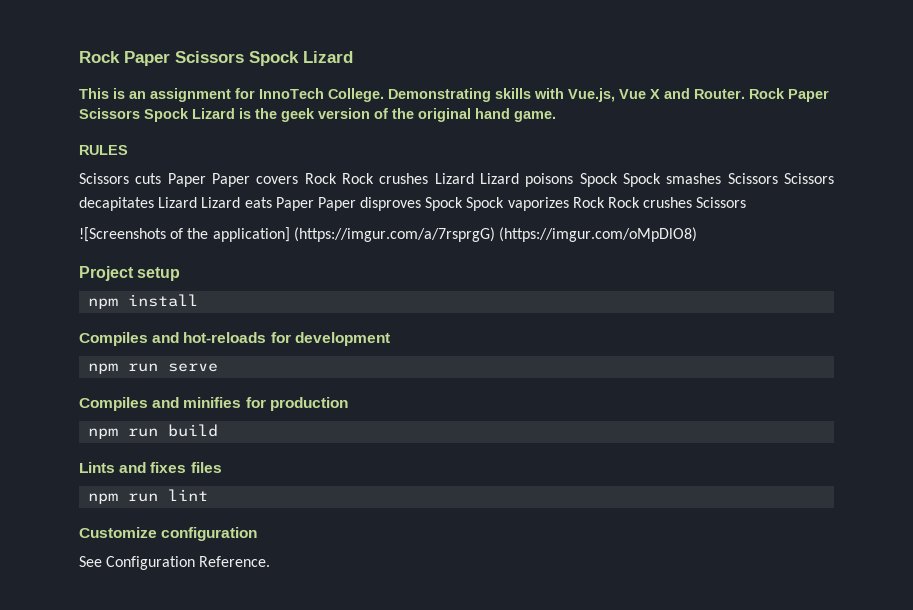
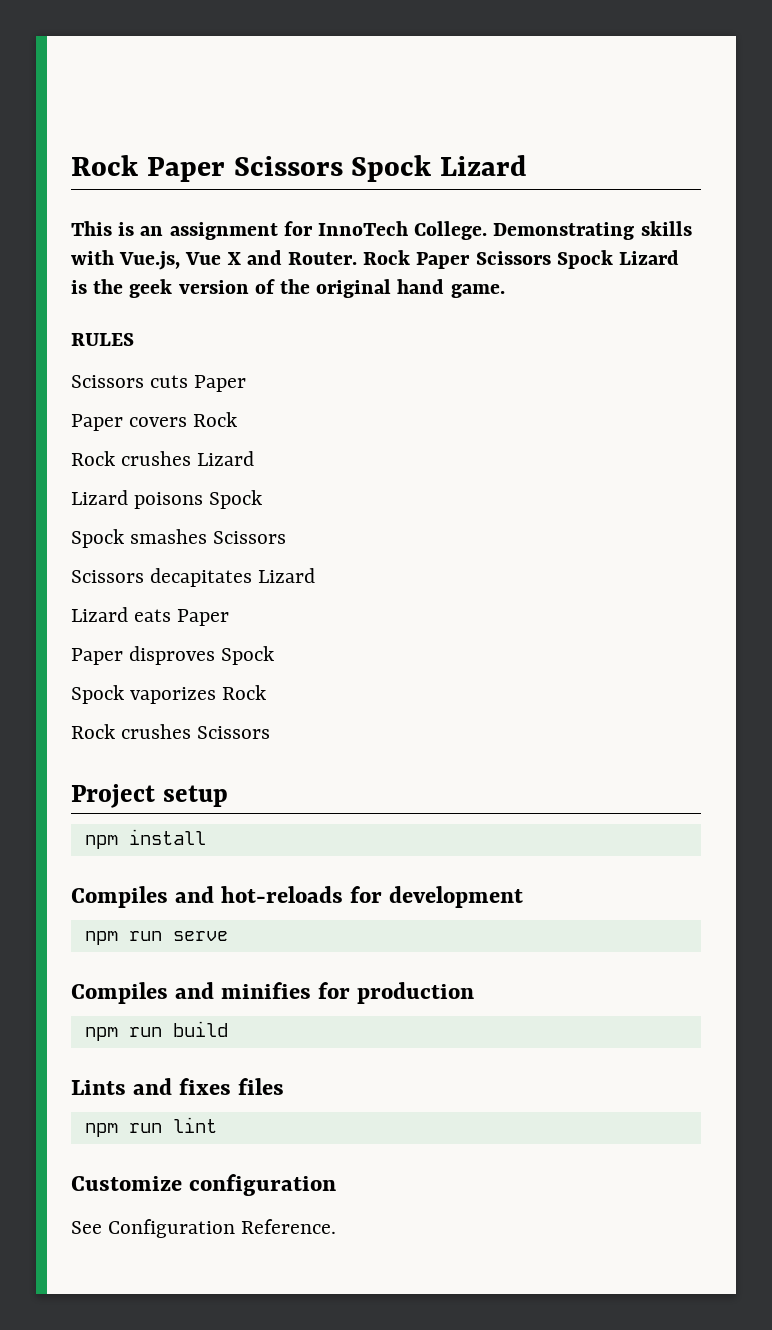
- Scissors cuts Paper Paper covers Rock Rock crushes Lizard Lizard poisons Spock Spock smashes Scissors Scissors decapitates Lizard Lizard eats Paper Paper disproves Spock Spock vaporizes Rock Rock crushes Scissors
+ Scissors cuts Paper
+ Paper covers Rock
+ Rock crushes Lizard
+ Lizard poisons Spock
+ Spock smashes Scissors
+ Scissors decapitates Lizard
+ Lizard eats Paper
+ Paper disproves Spock
+ Spock vaporizes Rock
+ Rock crushes Scissors
- ![Screenshots of the application] (https://imgur.com/a/7rsprgG) (https://imgur.com/oMpDlO8)

